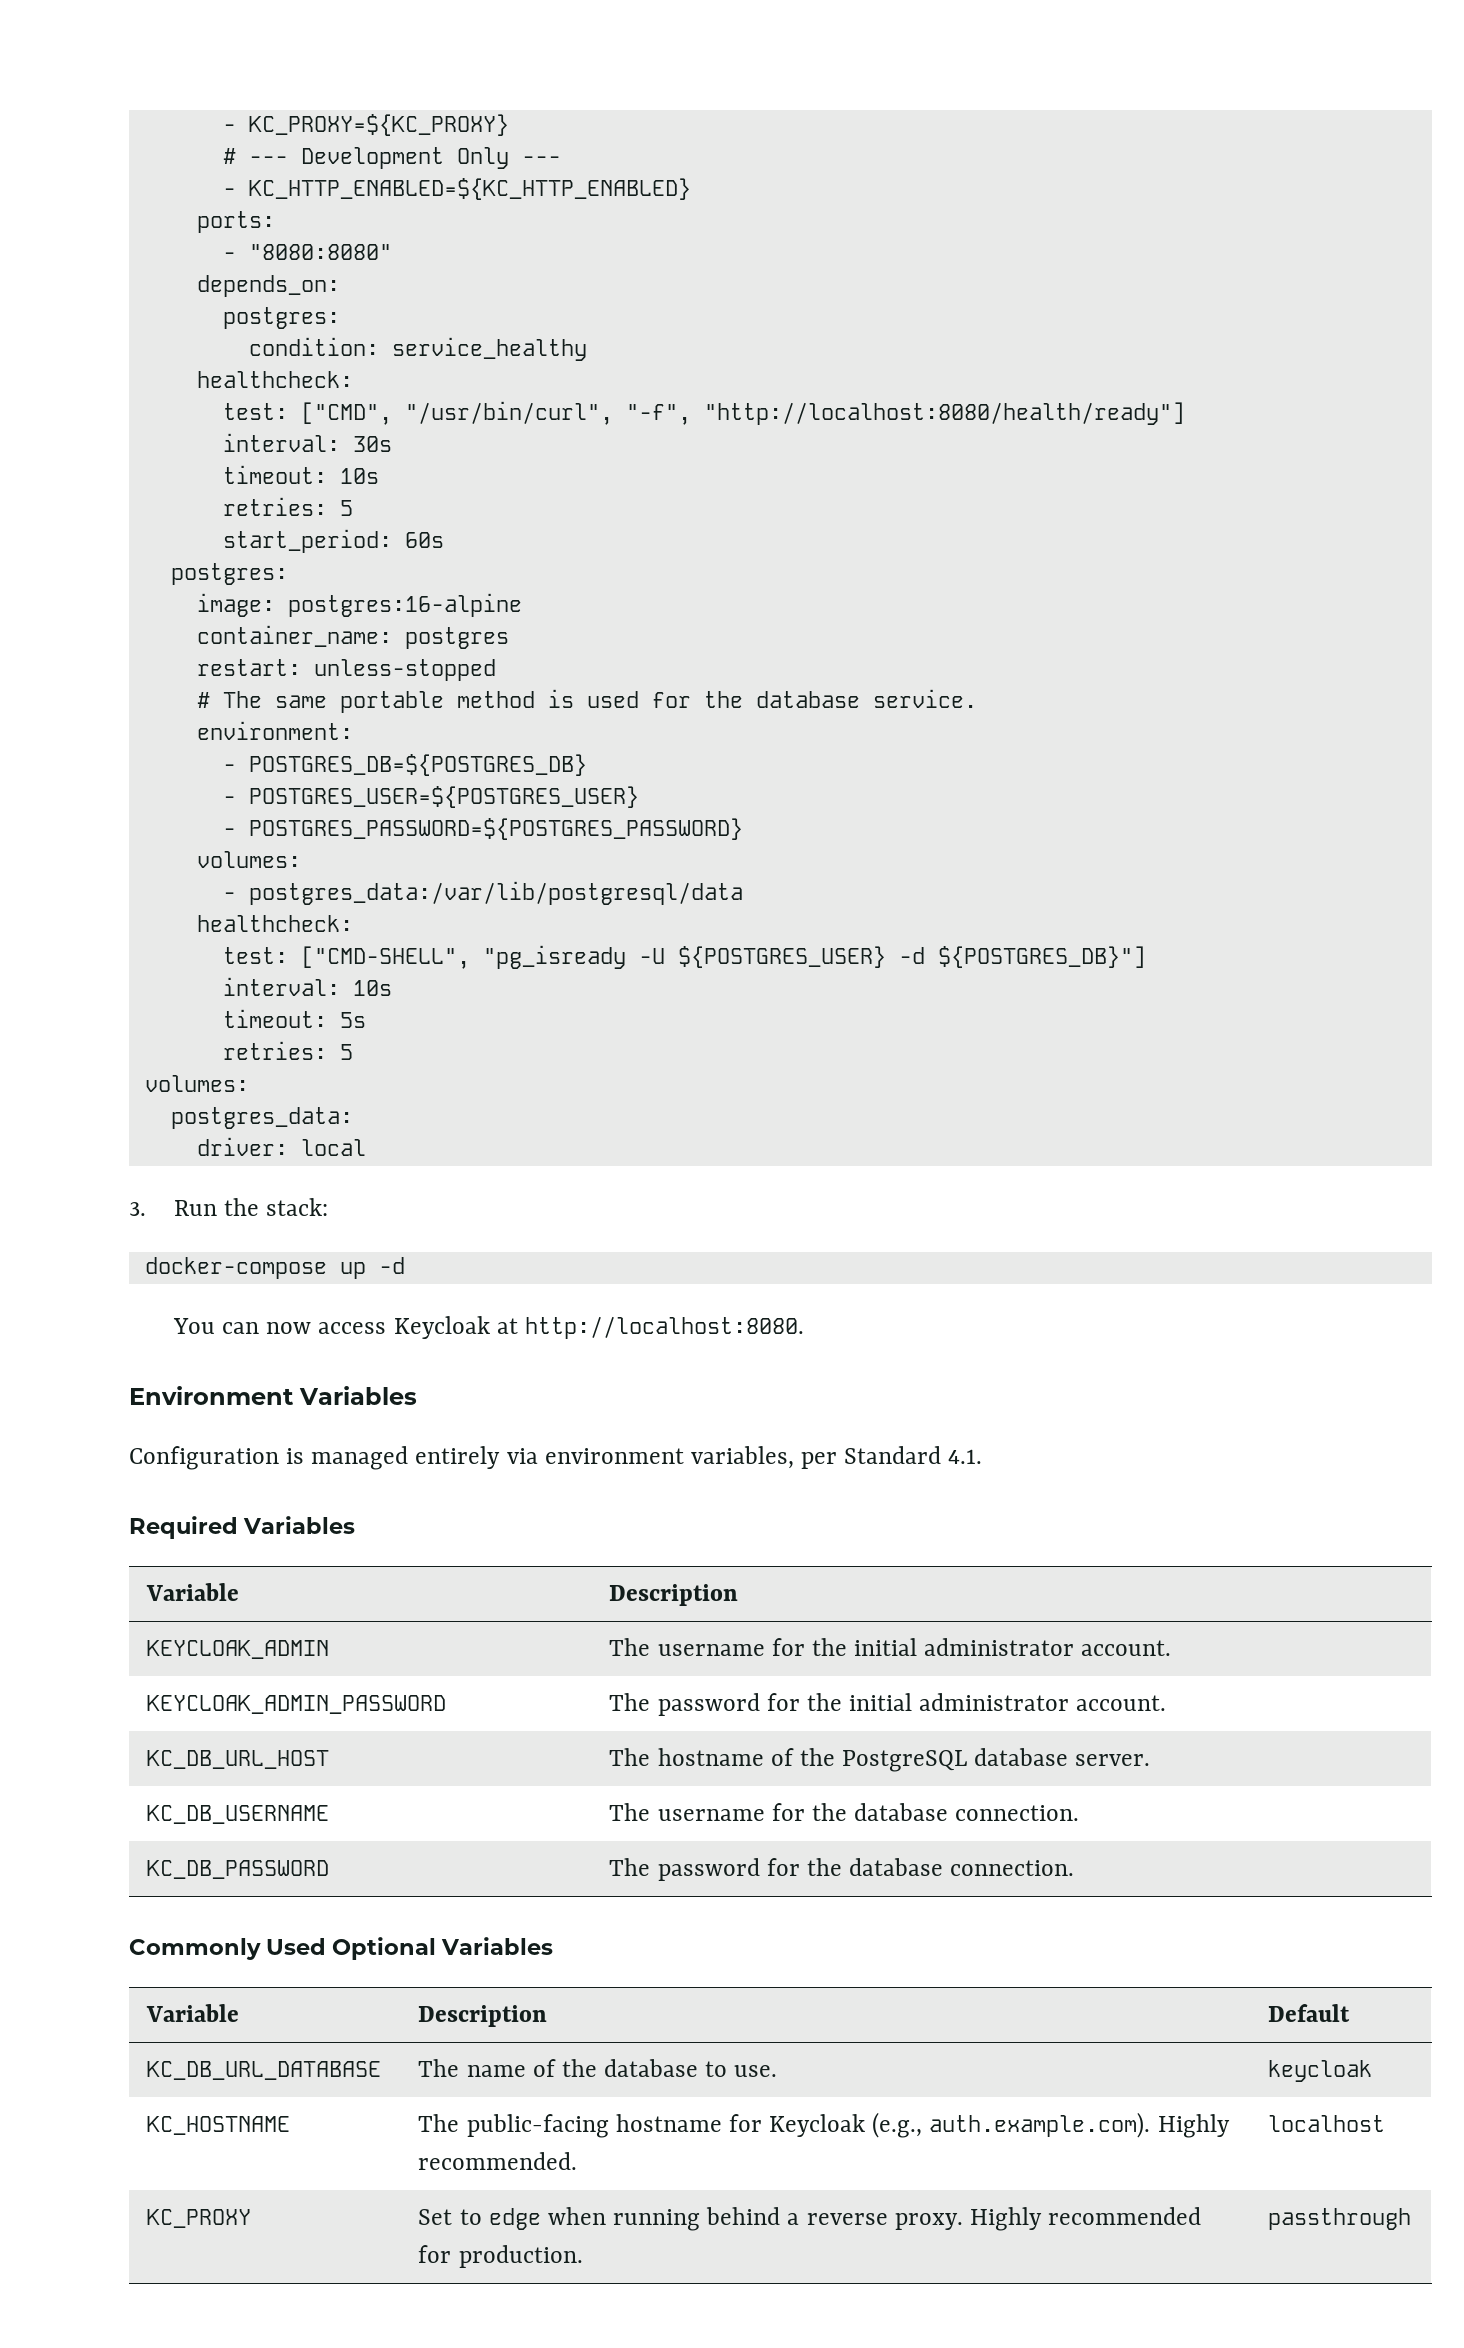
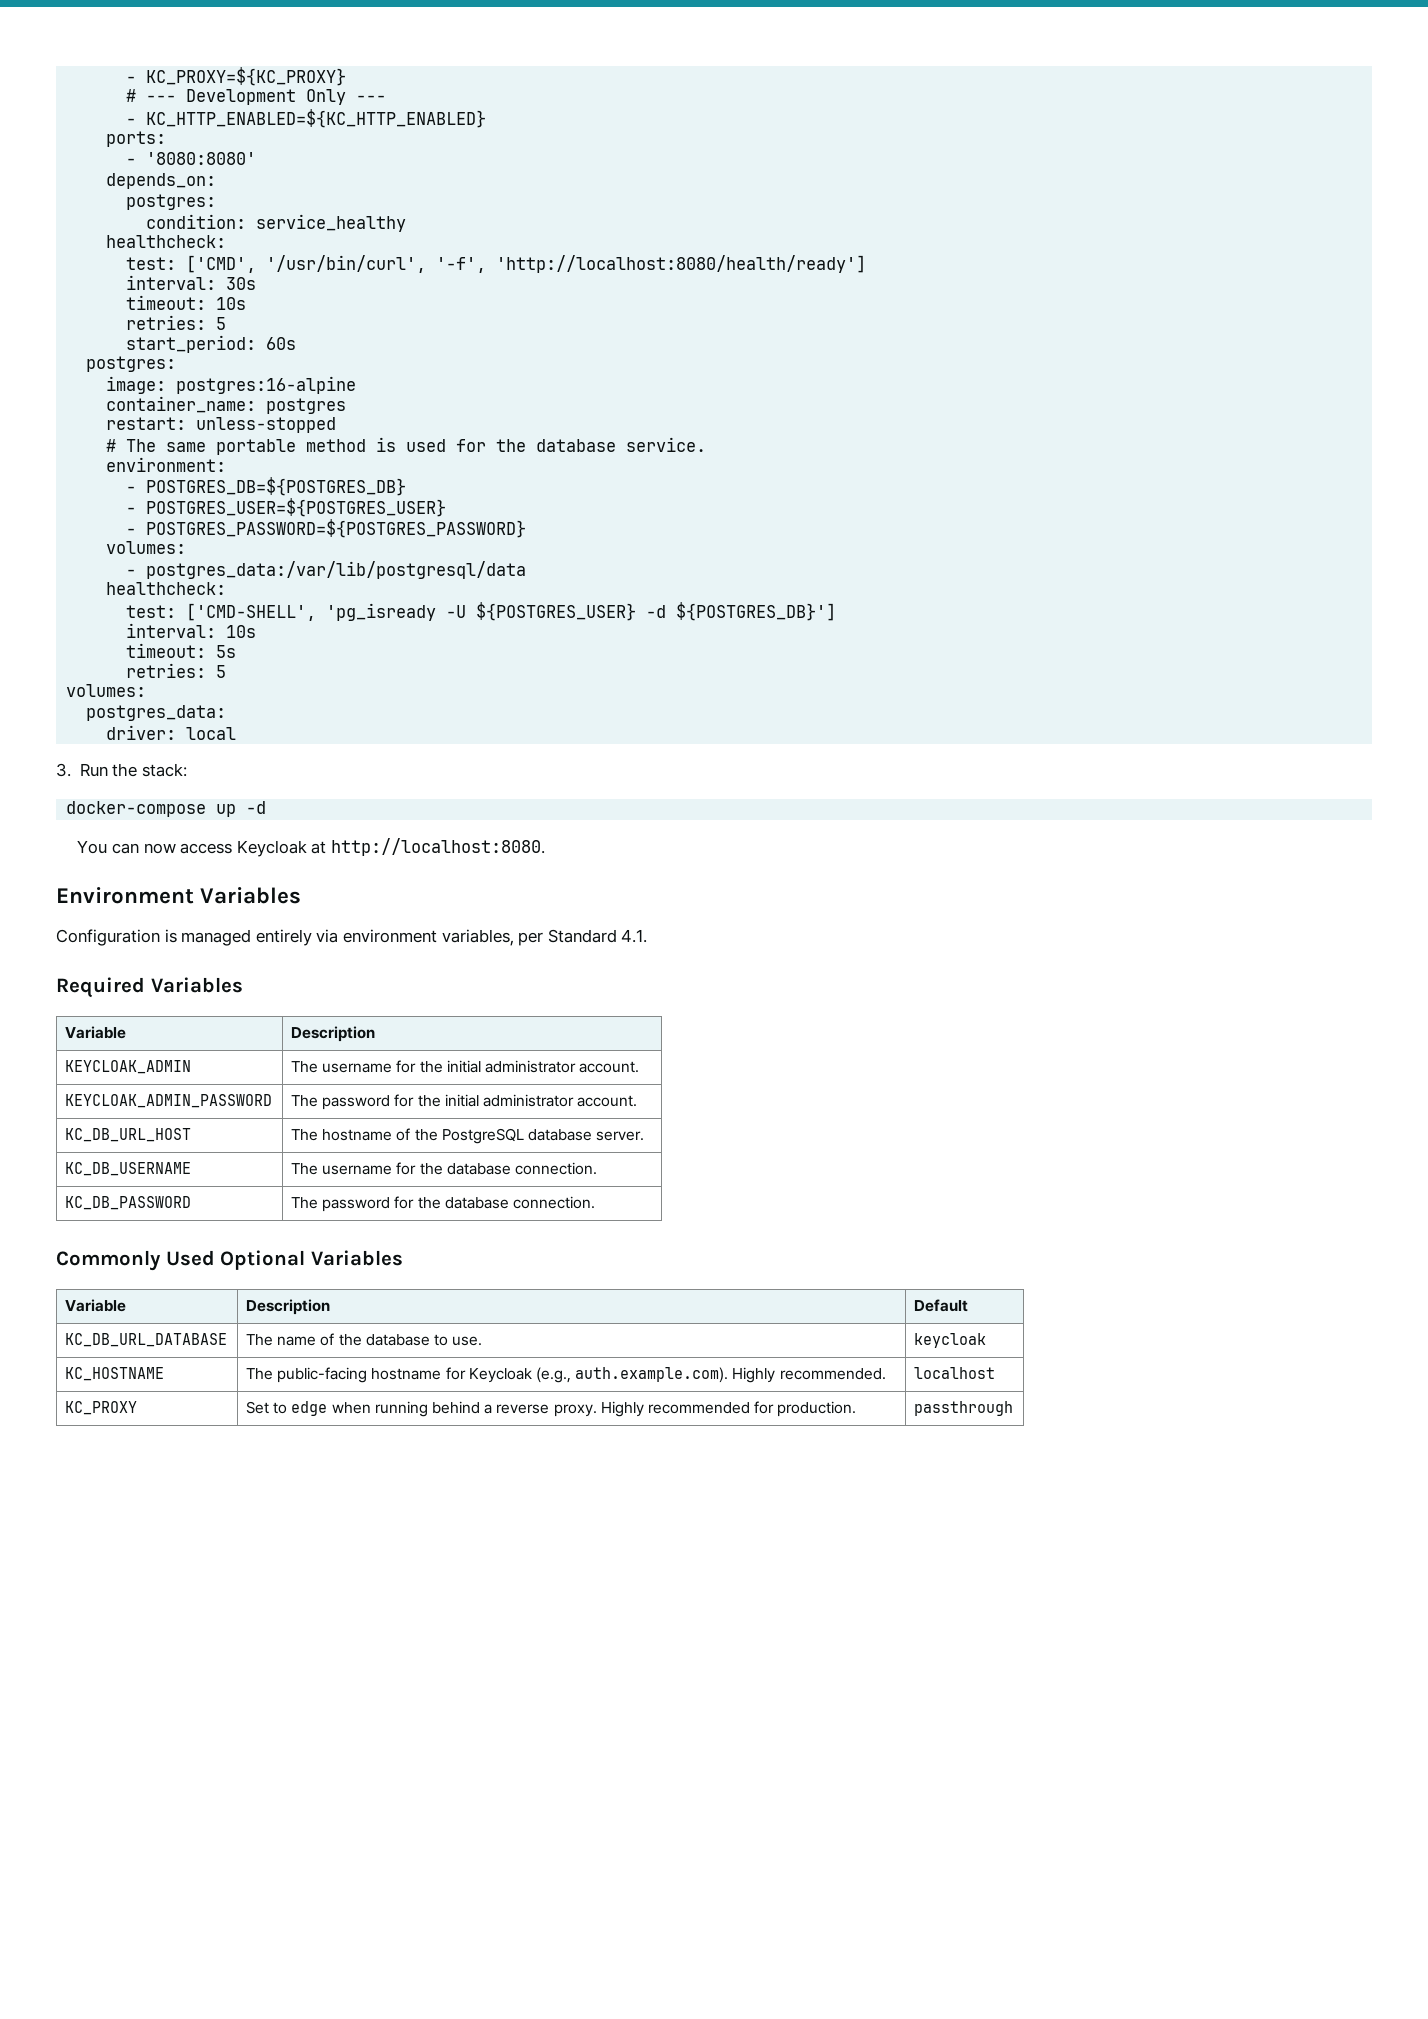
- - "8080:8080"
+ - '8080:8080'
- test: ["CMD", "/usr/bin/curl", "-f", "http://localhost:8080/health/ready"]
+ test: ['CMD', '/usr/bin/curl', '-f', 'http://localhost:8080/health/ready']
- test: ["CMD-SHELL", "pg_isready -U ${POSTGRES_USER} -d ${POSTGRES_DB}"]
+ test: ['CMD-SHELL', 'pg_isready -U ${POSTGRES_USER} -d ${POSTGRES_DB}']

